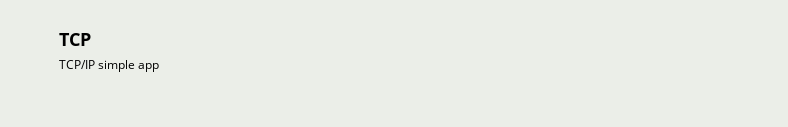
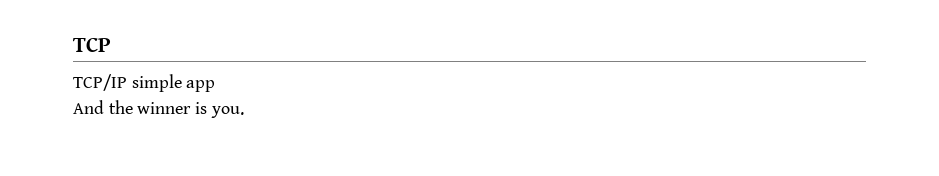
+ And the winner is you.

